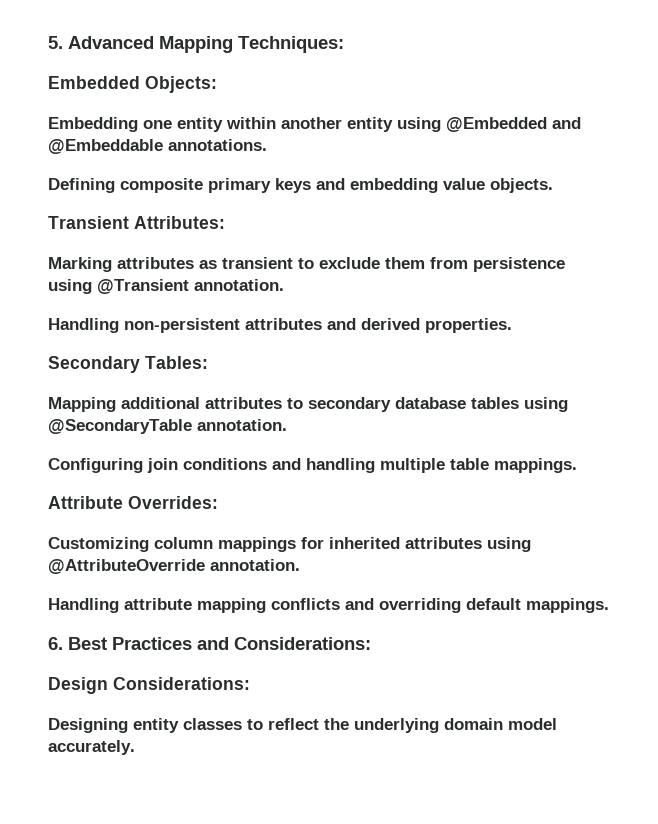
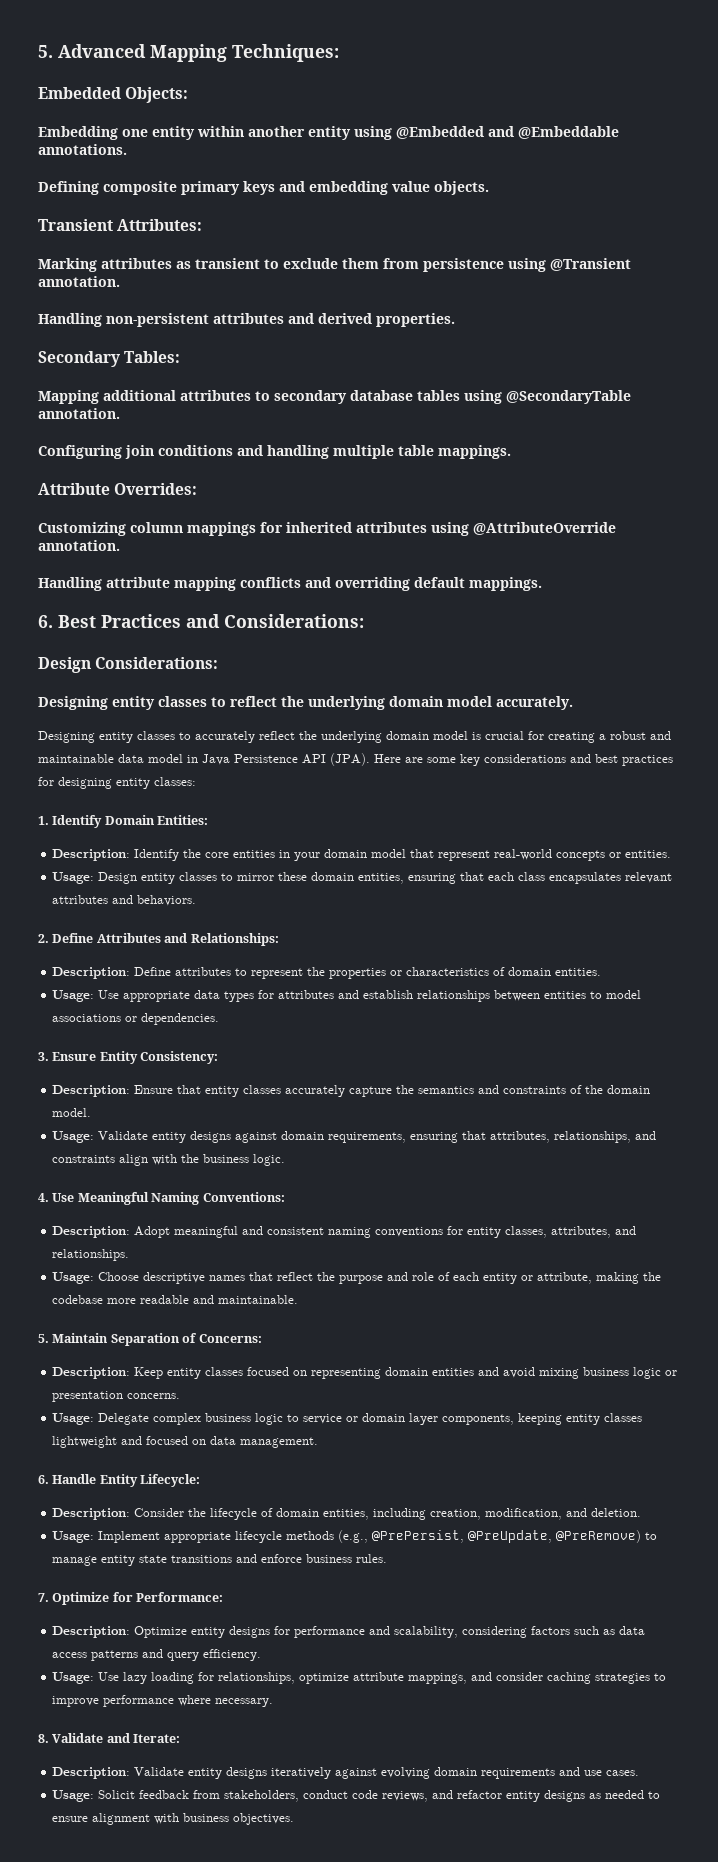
+ Designing entity classes to accurately reflect the underlying domain model is crucial for creating a robust and maintainable data model in Java Persistence API (JPA). Here are some key considerations and best practices for designing entity classes:
+ 1. Identify Domain Entities:
+ Description: Identify the core entities in your domain model that represent real-world concepts or entities.
+ Usage: Design entity classes to mirror these domain entities, ensuring that each class encapsulates relevant attributes and behaviors.
+ 2. Define Attributes and Relationships:
+ Description: Define attributes to represent the properties or characteristics of domain entities.
+ Usage: Use appropriate data types for attributes and establish relationships between entities to model associations or dependencies.
+ 3. Ensure Entity Consistency:
+ Description: Ensure that entity classes accurately capture the semantics and constraints of the domain model.
+ Usage: Validate entity designs against domain requirements, ensuring that attributes, relationships, and constraints align with the business logic.
+ 4. Use Meaningful Naming Conventions:
+ Description: Adopt meaningful and consistent naming conventions for entity classes, attributes, and relationships.
+ Usage: Choose descriptive names that reflect the purpose and role of each entity or attribute, making the codebase more readable and maintainable.
+ 5. Maintain Separation of Concerns:
+ Description: Keep entity classes focused on representing domain entities and avoid mixing business logic or presentation concerns.
+ Usage: Delegate complex business logic to service or domain layer components, keeping entity classes lightweight and focused on data management.
+ 6. Handle Entity Lifecycle:
+ Description: Consider the lifecycle of domain entities, including creation, modification, and deletion.
+ Usage: Implement appropriate lifecycle methods (e.g., @PrePersist, @PreUpdate, @PreRemove) to manage entity state transitions and enforce business rules.
+ 7. Optimize for Performance:
+ Description: Optimize entity designs for performance and scalability, considering factors such as data access patterns and query efficiency.
+ Usage: Use lazy loading for relationships, optimize attribute mappings, and consider caching strategies to improve performance where necessary.
+ 8. Validate and Iterate:
+ Description: Validate entity designs iteratively against evolving domain requirements and use cases.
+ Usage: Solicit feedback from stakeholders, conduct code reviews, and refactor entity designs as needed to ensure alignment with business objectives.

